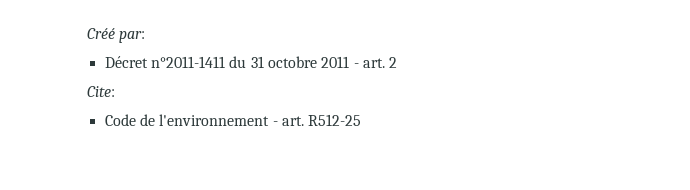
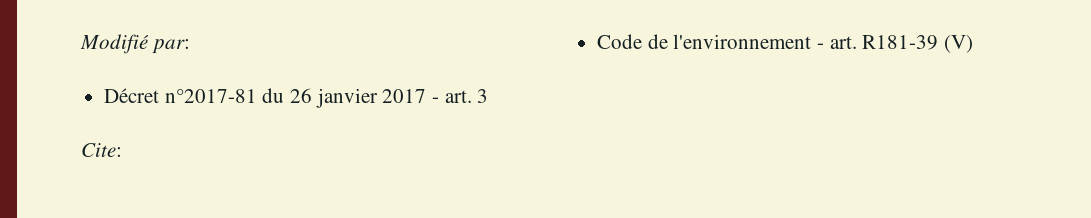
- Créé par:
+ Modifié par:
- Décret n°2011-1411 du 31 octobre 2011 - art. 2
+ Décret n°2017-81 du 26 janvier 2017 - art. 3
- Code de l'environnement - art. R512-25
+ Code de l'environnement - art. R181-39 (V)

